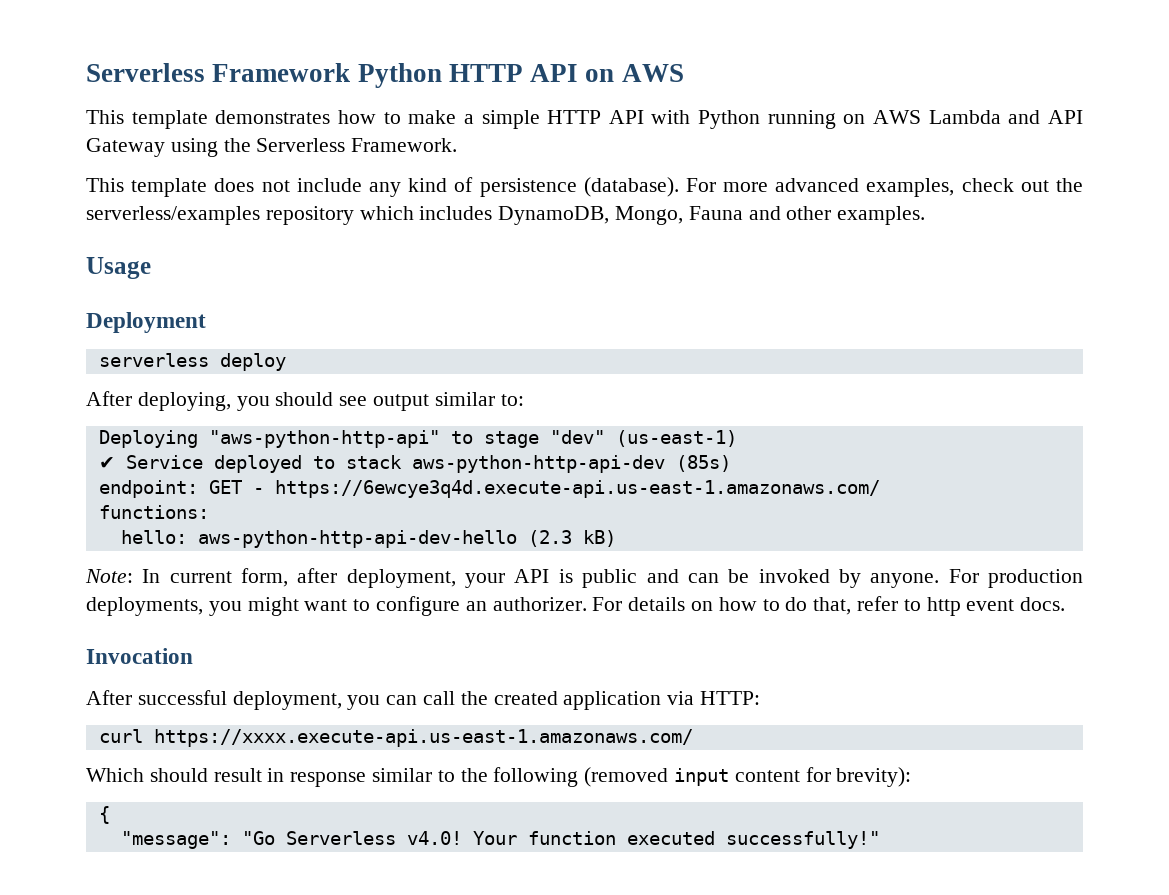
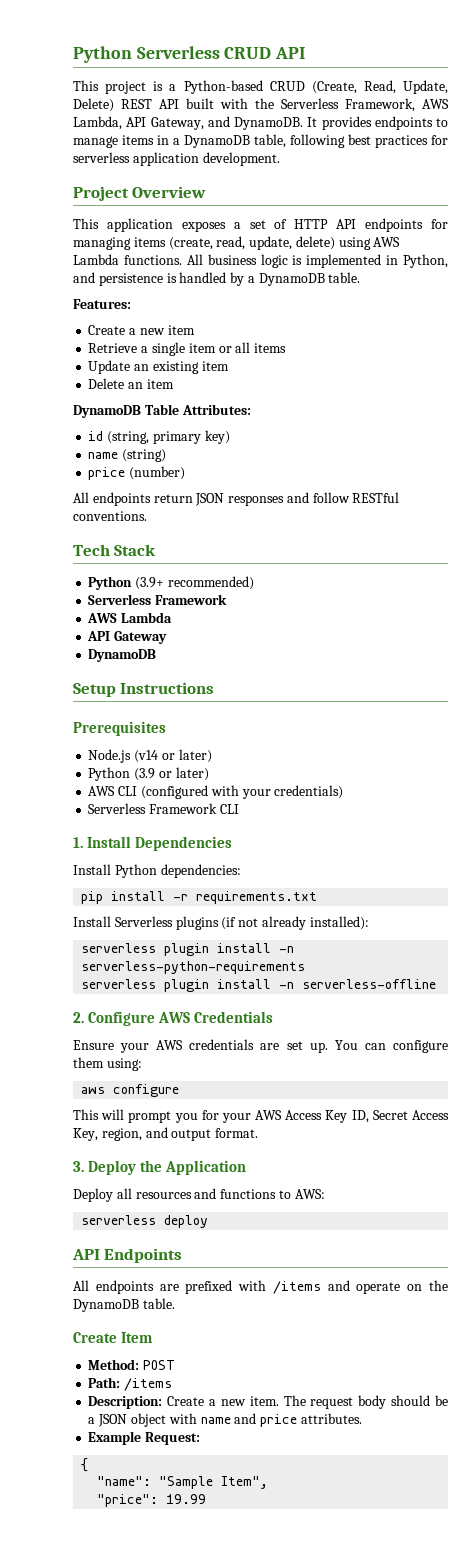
- Serverless Framework Python HTTP API on AWS
- This template demonstrates how to make a simple HTTP API with Python running on AWS Lambda and API Gateway using the Serverless Framework.
- This template does not include any kind of persistence (database). For more advanced examples, check out the serverless/examples repository which includes DynamoDB, Mongo, Fauna and other examples.
- Usage
- Deployment
+ Python Serverless CRUD API
+ This project is a Python-based CRUD (Create, Read, Update, Delete) REST API built with the Serverless Framework, AWS Lambda, API Gateway, and DynamoDB. It provides endpoints to manage items in a DynamoDB table, following best practices for serverless application development.
+ Project Overview
+ This application exposes a set of HTTP API endpoints for managing items (create, read, update, delete) using AWS Lambda functions. All business logic is implemented in Python, and persistence is handled by a DynamoDB table.
+ Features:
+ Create a new item
+ Retrieve a single item or all items
+ Update an existing item
+ Delete an item
+ DynamoDB Table Attributes:
+ id (string, primary key)
+ name (string)
+ price (number)
+ All endpoints return JSON responses and follow RESTful conventions.
+ Tech Stack
+ Python (3.9+ recommended)
+ Serverless Framework
+ AWS Lambda
+ API Gateway
+ DynamoDB
+ Setup Instructions
+ Prerequisites
+ Node.js (v14 or later)
+ Python (3.9 or later)
+ AWS CLI (configured with your credentials)
+ Serverless Framework CLI
+ 1. Install Dependencies
+ Install Python dependencies:
+ pip install -r requirements.txt
+ Install Serverless plugins (if not already installed):
+ serverless plugin install -n serverless-python-requirements
+ serverless plugin install -n serverless-offline
+ 2. Configure AWS Credentials
+ Ensure your AWS credentials are set up. You can configure them using:
+ aws configure
+ This will prompt you for your AWS Access Key ID, Secret Access Key, region, and output format.
+ 3. Deploy the Application
+ Deploy all resources and functions to AWS:
  serverless deploy
- After deploying, you should see output similar to:
- Deploying "aws-python-http-api" to stage "dev" (us-east-1)
- ✔ Service deployed to stack aws-python-http-api-dev (85s)
- endpoint: GET - https://6ewcye3q4d.execute-api.us-east-1.amazonaws.com/
- functions:
- hello: aws-python-http-api-dev-hello (2.3 kB)
- Note: In current form, after deployment, your API is public and can be invoked by anyone. For production deployments, you might want to configure an authorizer. For details on how to do that, refer to http event docs.
- Invocation
- After successful deployment, you can call the created application via HTTP:
- curl https://xxxx.execute-api.us-east-1.amazonaws.com/
- Which should result in response similar to the following (removed input content for brevity):
+ API Endpoints
+ All endpoints are prefixed with /items and operate on the DynamoDB table.
+ Create Item
+ Method: POST
+ Path: /items
+ Description: Create a new item. The request body should be a JSON object with name and price attributes.
+ Example Request:
  {
- "message": "Go Serverless v4.0! Your function executed successfully!"
+ "name": "Sample Item",
+ "price": 19.99

